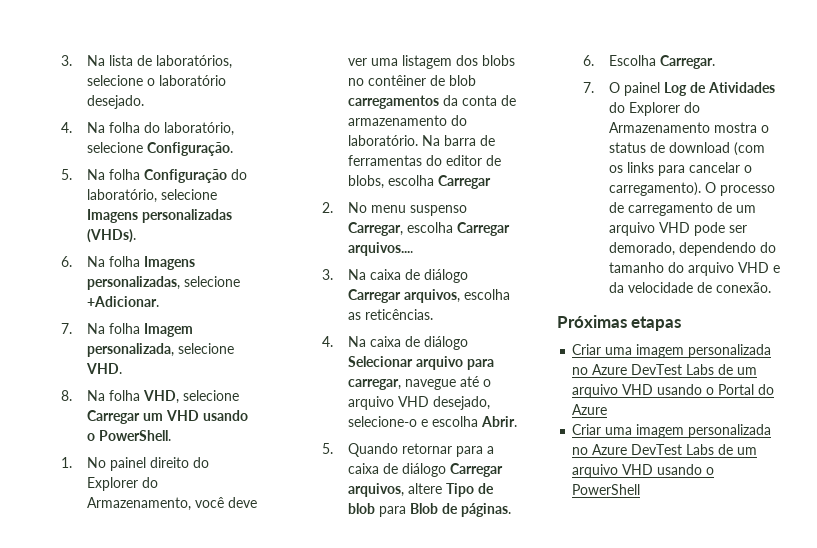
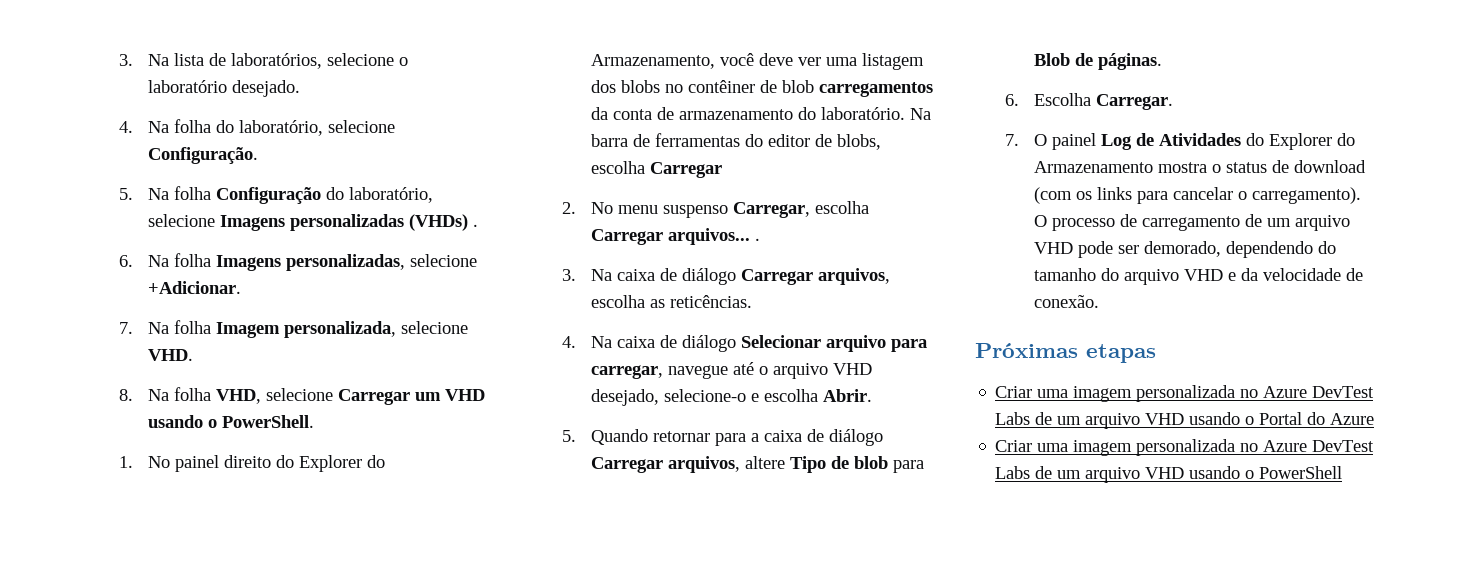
- 5. Na folha Configuração do laboratório, selecione Imagens personalizadas (VHDs).
+ 5. Na folha Configuração do laboratório, selecione Imagens personalizadas (VHDs) .
- 2. No menu suspenso Carregar, escolha Carregar arquivos....
+ 2. No menu suspenso Carregar, escolha Carregar arquivos... .

